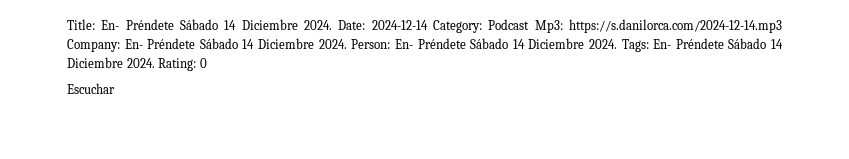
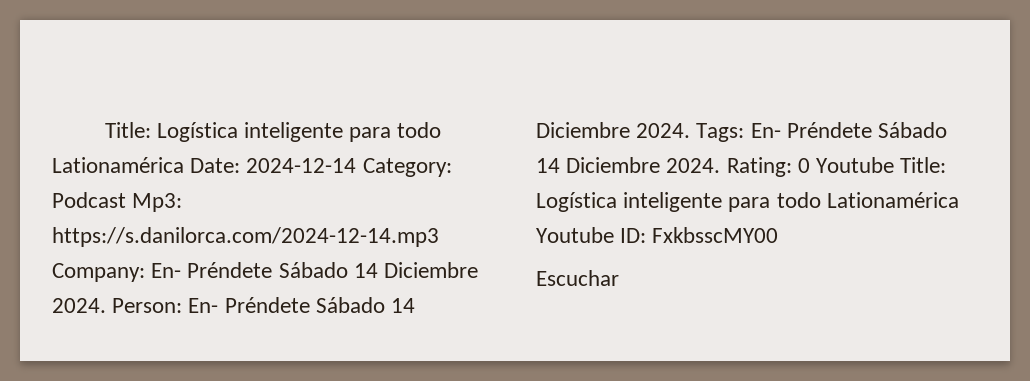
- Title: En- Préndete Sábado 14 Diciembre 2024. Date: 2024-12-14 Category: Podcast Mp3: https://s.danilorca.com/2024-12-14.mp3 Company: En- Préndete Sábado 14 Diciembre 2024.
+ Title: Logística inteligente para todo Lationamérica Date: 2024-12-14 Category: Podcast Mp3: https://s.danilorca.com/2024-12-14.mp3 Company: En- Préndete Sábado 14 Diciembre 2024.
- Rating: 0
+ Rating: 0 Youtube Title: Logística inteligente para todo Lationamérica Youtube ID: FxkbsscMY00

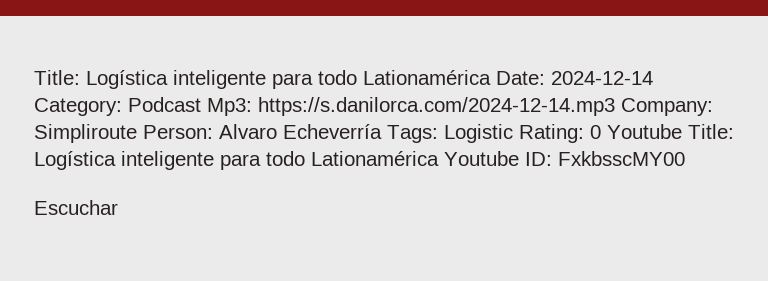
- Title: Logística inteligente para todo Lationamérica Date: 2024-12-14 Category: Podcast Mp3: https://s.danilorca.com/2024-12-14.mp3 Company: En- Préndete Sábado 14 Diciembre 2024. Person: En- Préndete Sábado 14 Diciembre 2024. Tags: En- Préndete Sábado 14 Diciembre 2024. Rating: 0 Youtube Title: Logística inteligente para todo Lationamérica Youtube ID: FxkbsscMY00
+ Title: Logística inteligente para todo Lationamérica Date: 2024-12-14 Category: Podcast Mp3: https://s.danilorca.com/2024-12-14.mp3 Company: Simpliroute Person: Alvaro Echeverría Tags: Logistic Rating: 0 Youtube Title: Logística inteligente para todo Lationamérica Youtube ID: FxkbsscMY00

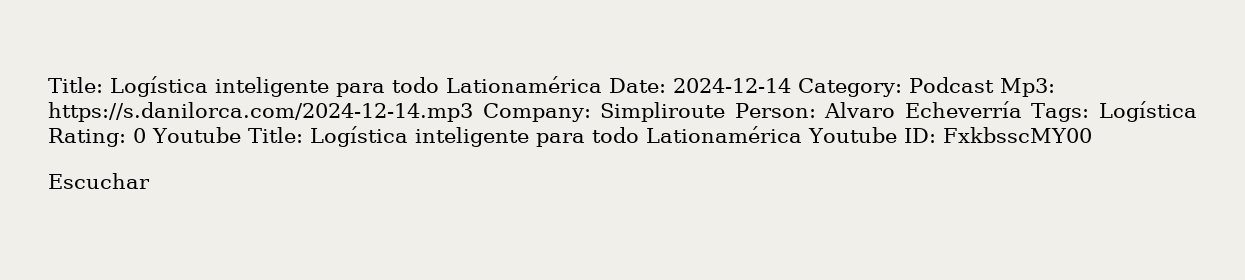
- Title: Logística inteligente para todo Lationamérica Date: 2024-12-14 Category: Podcast Mp3: https://s.danilorca.com/2024-12-14.mp3 Company: Simpliroute Person: Alvaro Echeverría Tags: Logistic Rating: 0 Youtube Title: Logística inteligente para todo Lationamérica Youtube ID: FxkbsscMY00
+ Title: Logística inteligente para todo Lationamérica Date: 2024-12-14 Category: Podcast Mp3: https://s.danilorca.com/2024-12-14.mp3 Company: Simpliroute Person: Alvaro Echeverría Tags: Logística Rating: 0 Youtube Title: Logística inteligente para todo Lationamérica Youtube ID: FxkbsscMY00

